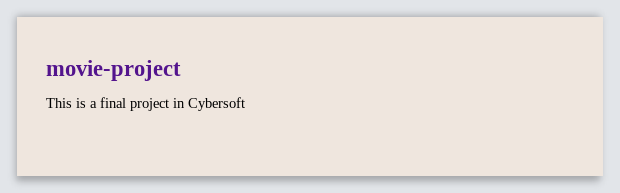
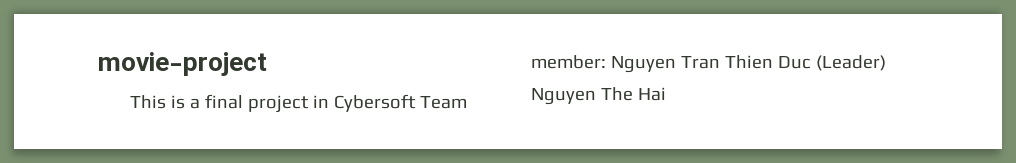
- This is a final project in Cybersoft
+ This is a final project in Cybersoft Team member: Nguyen Tran Thien Duc (Leader) Nguyen The Hai

